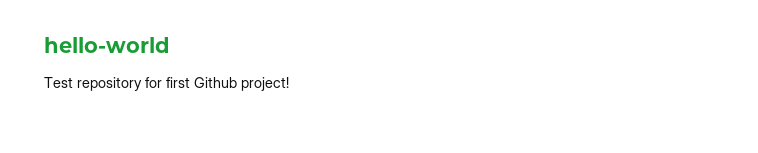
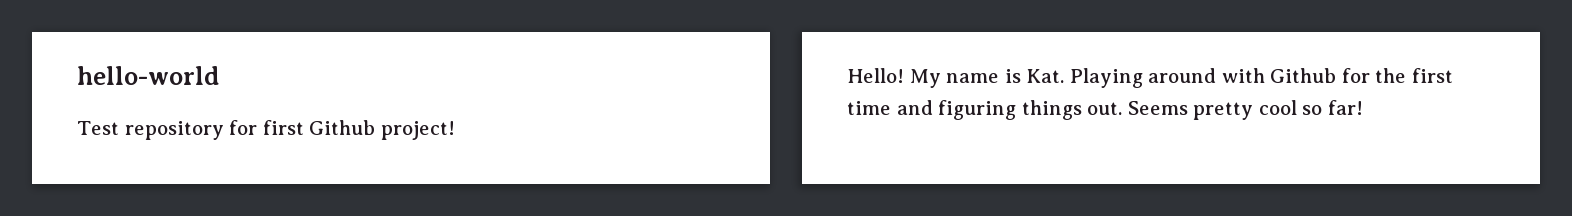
+ Hello! My name is Kat. Playing around with Github for the first time and figuring things out. Seems pretty cool so far!

